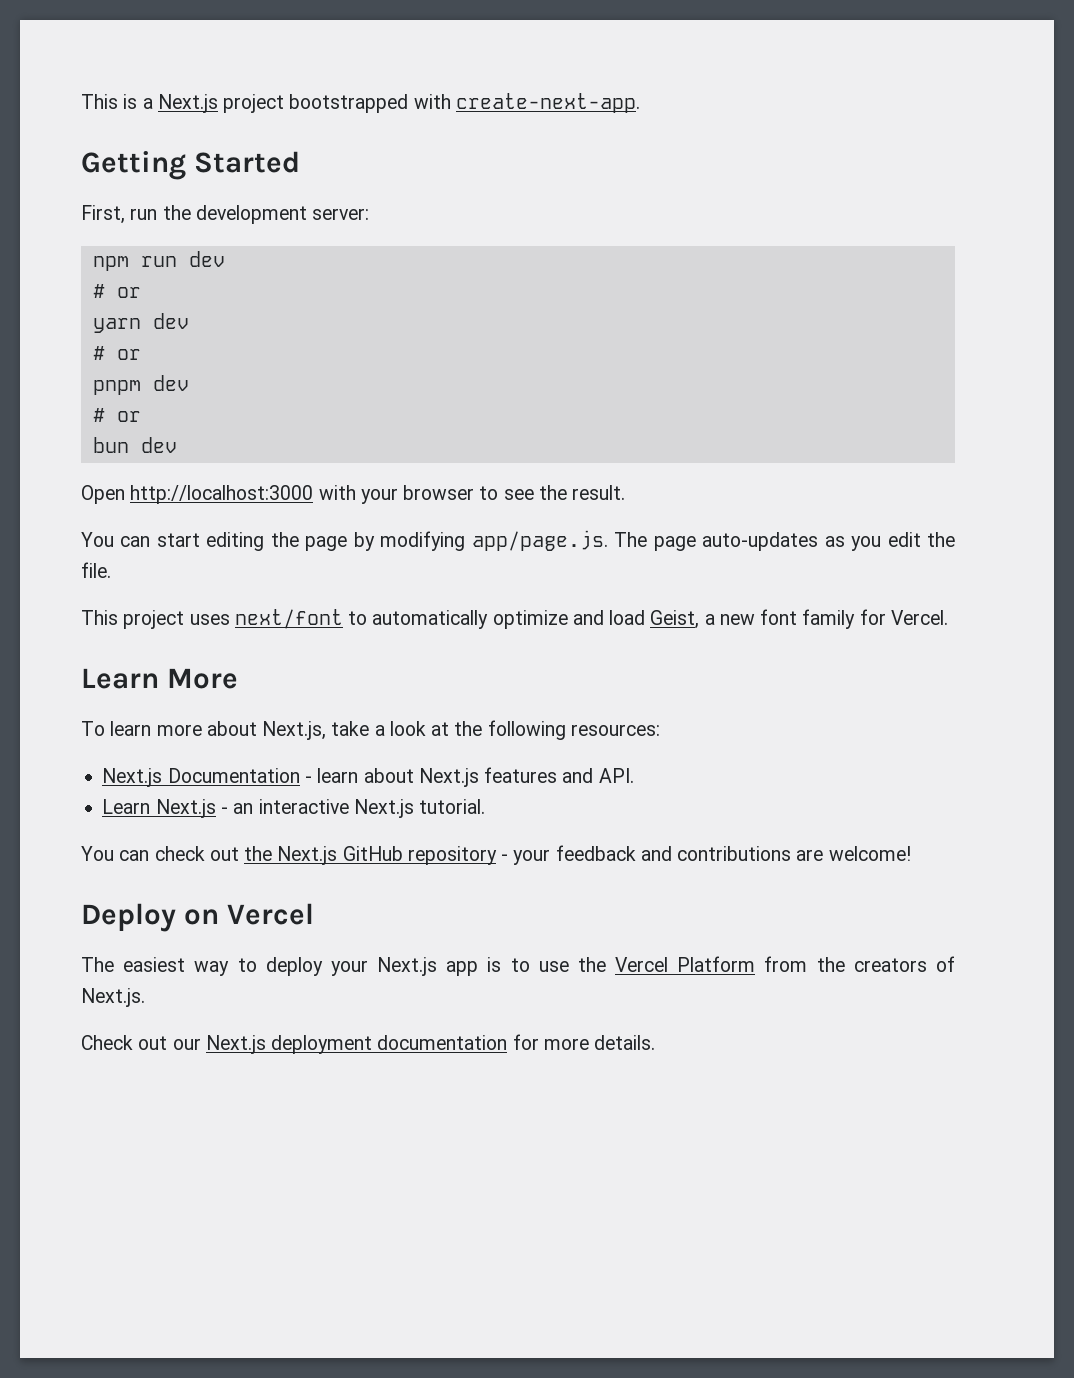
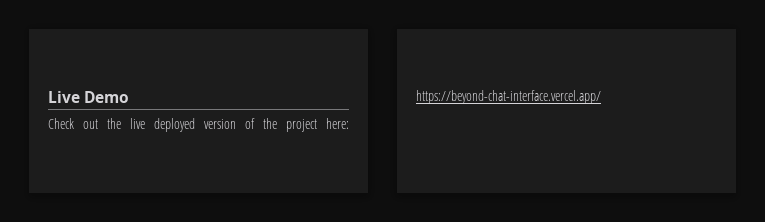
- This is a Next.js project bootstrapped with create-next-app.
- Getting Started
- First, run the development server:
- npm run dev
- # or
- yarn dev
- # or
- pnpm dev
- # or
- bun dev
- Open http://localhost:3000 with your browser to see the result.
- You can start editing the page by modifying app/page.js. The page auto-updates as you edit the file.
- This project uses next/font to automatically optimize and load Geist, a new font family for Vercel.
- Learn More
- To learn more about Next.js, take a look at the following resources:
- Next.js Documentation - learn about Next.js features and API.
- Learn Next.js - an interactive Next.js tutorial.
- You can check out the Next.js GitHub repository - your feedback and contributions are welcome!
- Deploy on Vercel
- The easiest way to deploy your Next.js app is to use the Vercel Platform from the creators of Next.js.
- Check out our Next.js deployment documentation for more details.
+ Live Demo
+ Check out the live deployed version of the project here: https://beyond-chat-interface.vercel.app/

